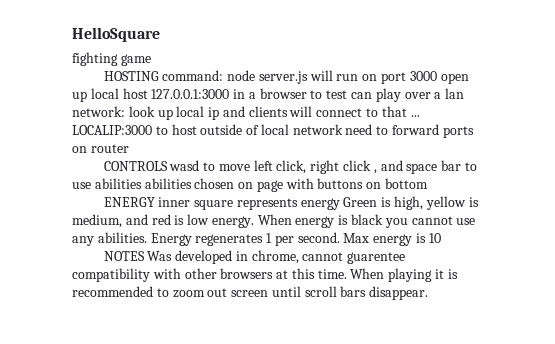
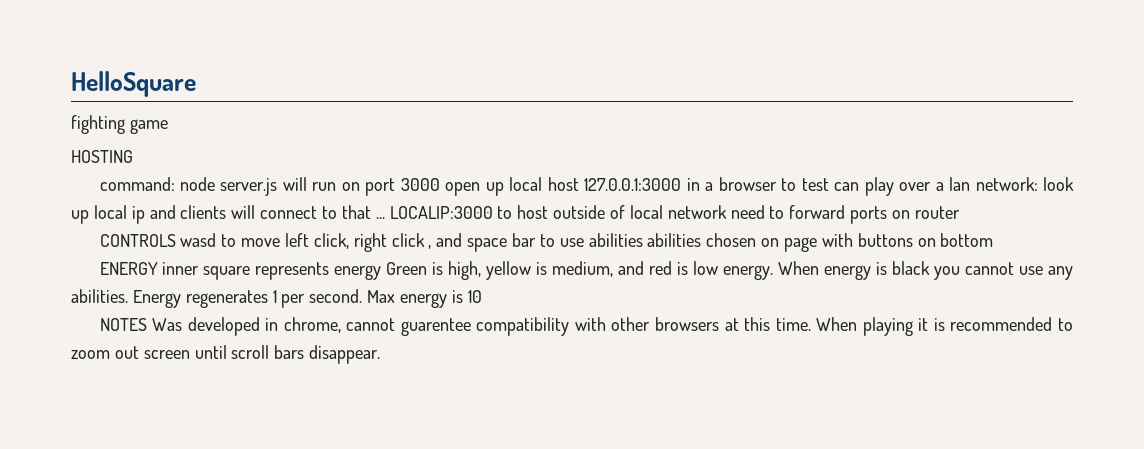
- HOSTING command: node server.js will run on port 3000 open up local host 127.0.0.1:3000 in a browser to test can play over a lan network: look up local ip and clients will connect to that ...
+ HOSTING
+ command: node server.js will run on port 3000 open up local host 127.0.0.1:3000 in a browser to test can play over a lan network: look up local ip and clients will connect to that ...

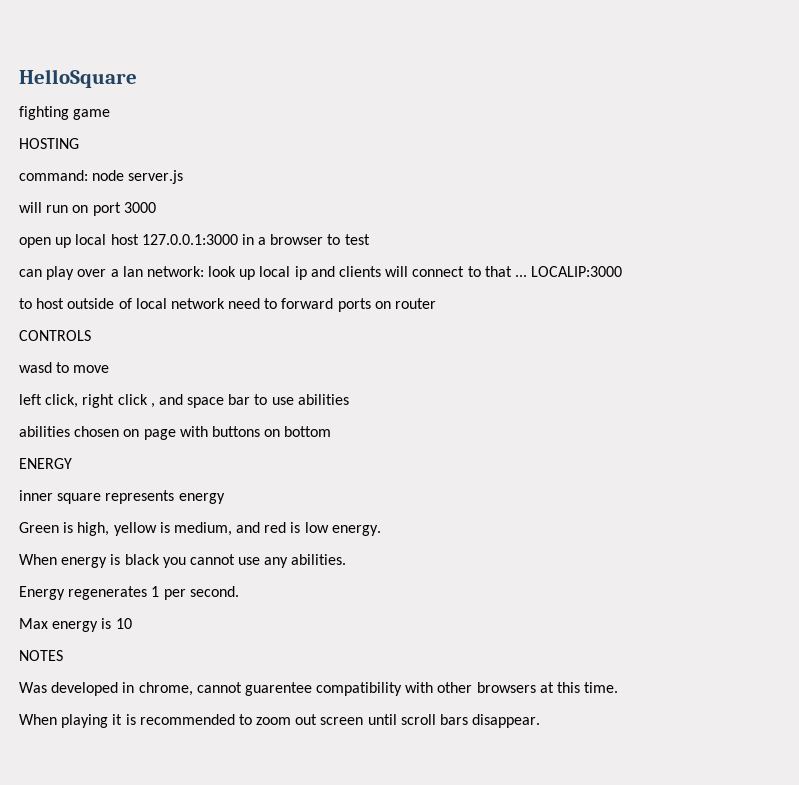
- command: node server.js will run on port 3000 open up local host 127.0.0.1:3000 in a browser to test can play over a lan network: look up local ip and clients will connect to that ...
+ command: node server.js
+ will run on port 3000
+ open up local host 127.0.0.1:3000 in a browser to test
+ can play over a lan network: look up local ip and clients will connect to that ...
- LOCALIP:3000 to host outside of local network need to forward ports on router
+ LOCALIP:3000
+ to host outside of local network need to forward ports on router
- CONTROLS wasd to move left click, right click , and space bar to use abilities abilities chosen on page with buttons on bottom
+ CONTROLS
+ wasd to move
+ left click, right click , and space bar to use abilities
+ abilities chosen on page with buttons on bottom
- ENERGY inner square represents energy Green is high, yellow is medium, and red is low energy. When energy is black you cannot use any abilities. Energy regenerates 1 per second. Max energy is 10
+ ENERGY
+ inner square represents energy
+ Green is high, yellow is medium, and red is low energy.
+ When energy is black you cannot use any abilities.
+ Energy regenerates 1 per second.
+ Max energy is 10
- NOTES Was developed in chrome, cannot guarentee compatibility with other browsers at this time. When playing it is recommended to zoom out screen until scroll bars disappear.
+ NOTES
+ Was developed in chrome, cannot guarentee compatibility with other browsers at this time.
+ When playing it is recommended to zoom out screen until scroll bars disappear.

